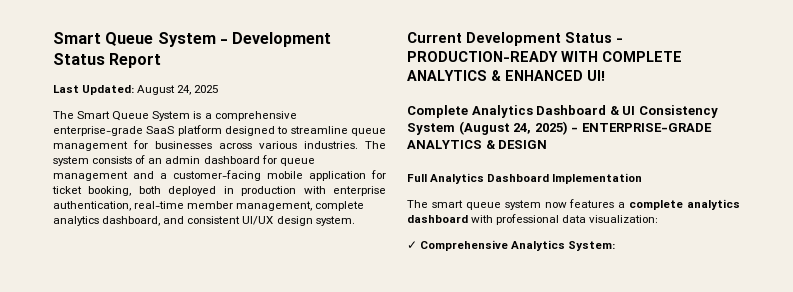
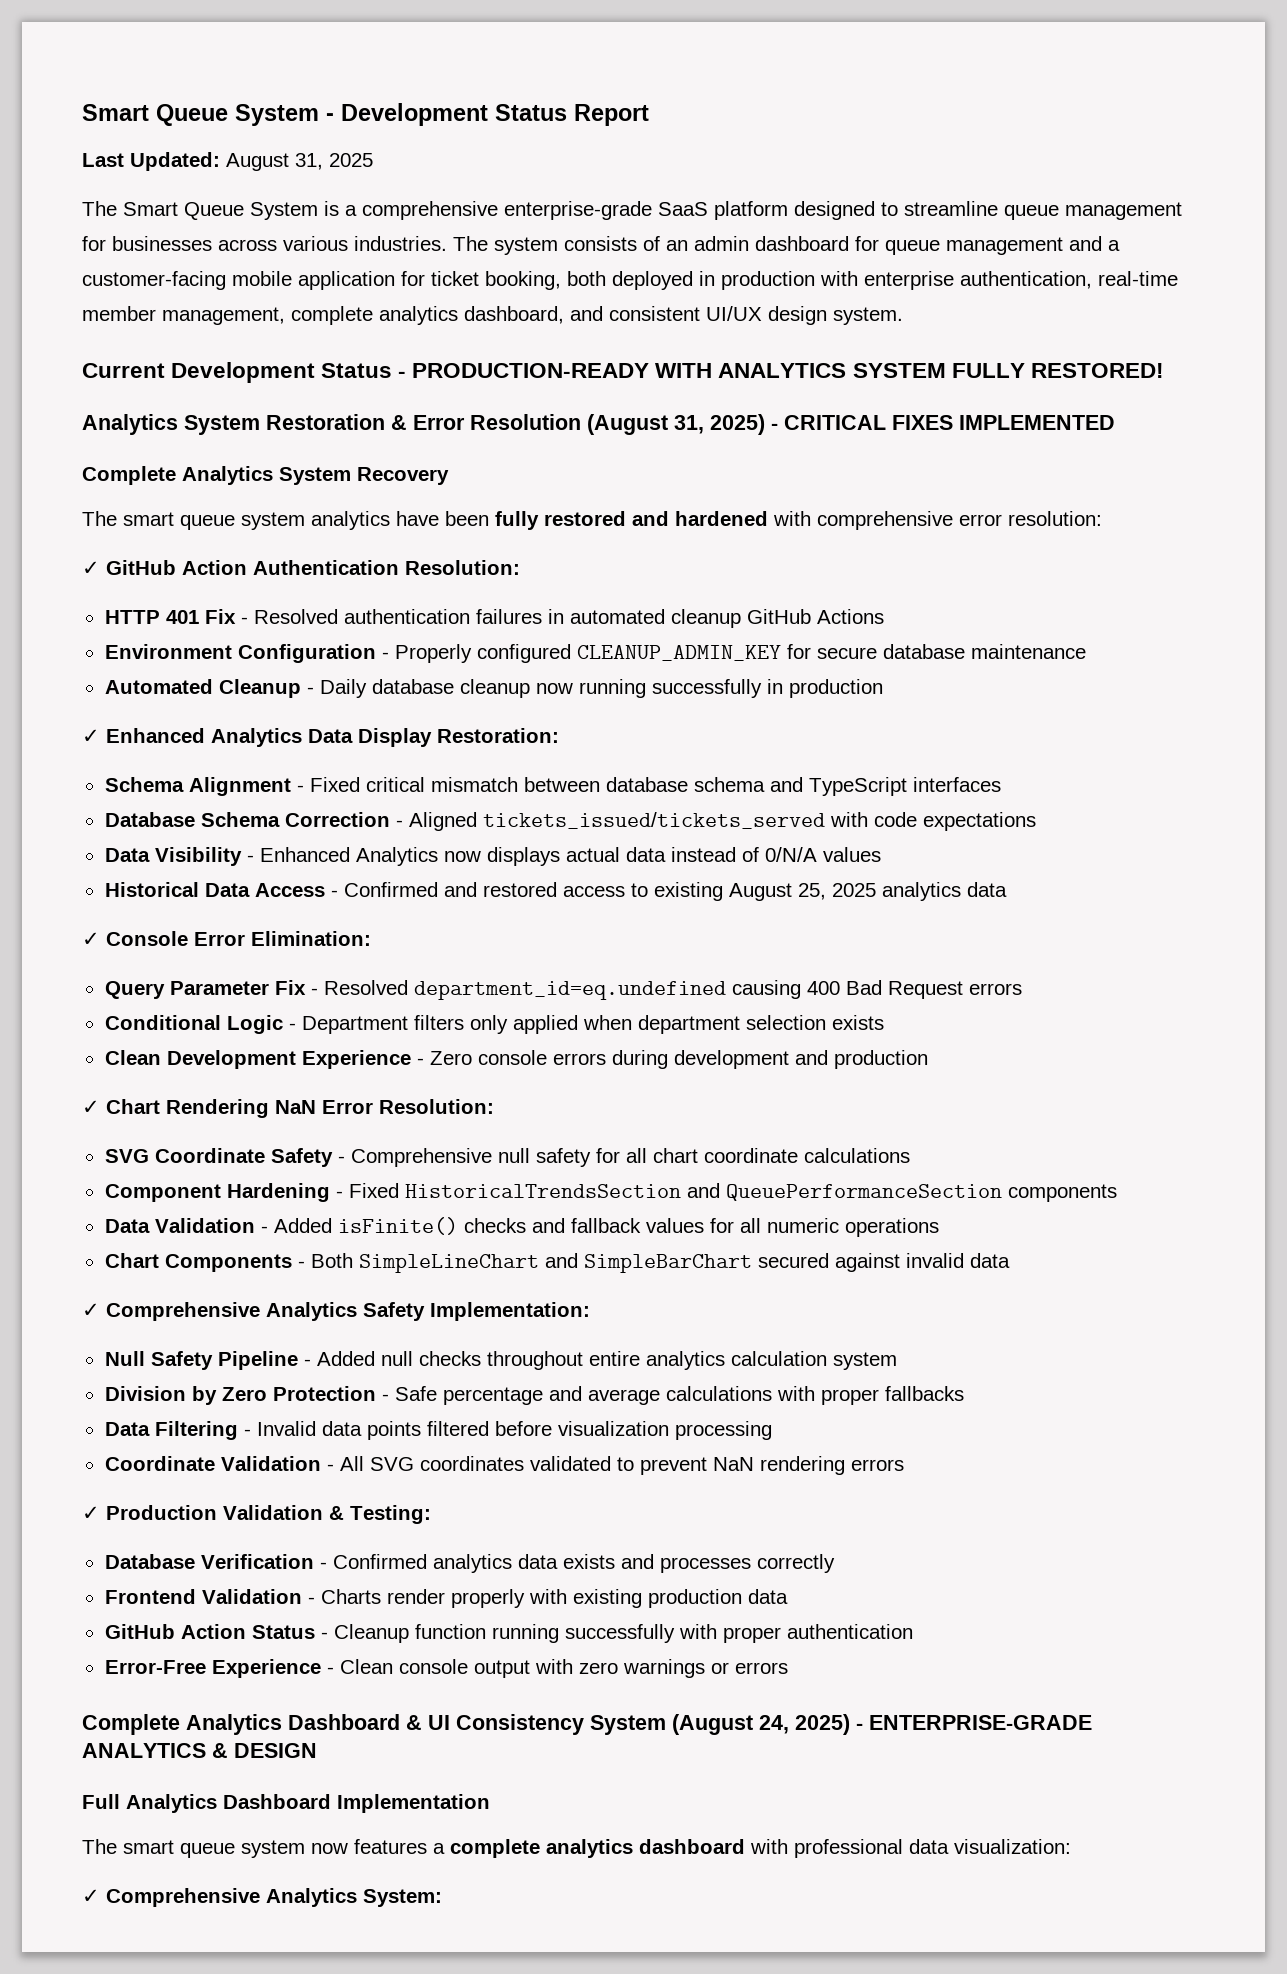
- Last Updated: August 24, 2025
+ Last Updated: August 31, 2025
- Current Development Status - PRODUCTION-READY WITH COMPLETE ANALYTICS & ENHANCED UI!
+ Current Development Status - PRODUCTION-READY WITH ANALYTICS SYSTEM FULLY RESTORED!
+ Analytics System Restoration & Error Resolution (August 31, 2025) - CRITICAL FIXES IMPLEMENTED
+ Complete Analytics System Recovery
+ The smart queue system analytics have been fully restored and hardened with comprehensive error resolution:
+ ✓ GitHub Action Authentication Resolution:
+ HTTP 401 Fix - Resolved authentication failures in automated cleanup GitHub Actions
+ Environment Configuration - Properly configured CLEANUP_ADMIN_KEY for secure database maintenance
+ Automated Cleanup - Daily database cleanup now running successfully in production
+ ✓ Enhanced Analytics Data Display Restoration:
+ Schema Alignment - Fixed critical mismatch between database schema and TypeScript interfaces
+ Database Schema Correction - Aligned tickets_issued/tickets_served with code expectations
+ Data Visibility - Enhanced Analytics now displays actual data instead of 0/N/A values
+ Historical Data Access - Confirmed and restored access to existing August 25, 2025 analytics data
+ ✓ Console Error Elimination:
+ Query Parameter Fix - Resolved department_id=eq.undefined causing 400 Bad Request errors
+ Conditional Logic - Department filters only applied when department selection exists
+ Clean Development Experience - Zero console errors during development and production
+ ✓ Chart Rendering NaN Error Resolution:
+ SVG Coordinate Safety - Comprehensive null safety for all chart coordinate calculations
+ Component Hardening - Fixed HistoricalTrendsSection and QueuePerformanceSection components
+ Data Validation - Added isFinite() checks and fallback values for all numeric operations
+ Chart Components - Both SimpleLineChart and SimpleBarChart secured against invalid data
+ ✓ Comprehensive Analytics Safety Implementation:
+ Null Safety Pipeline - Added null checks throughout entire analytics calculation system
+ Division by Zero Protection - Safe percentage and average calculations with proper fallbacks
+ Data Filtering - Invalid data points filtered before visualization processing
+ Coordinate Validation - All SVG coordinates validated to prevent NaN rendering errors
+ ✓ Production Validation & Testing:
+ Database Verification - Confirmed analytics data exists and processes correctly
+ Frontend Validation - Charts render properly with existing production data
+ GitHub Action Status - Cleanup function running successfully with proper authentication
+ Error-Free Experience - Clean console output with zero warnings or errors

